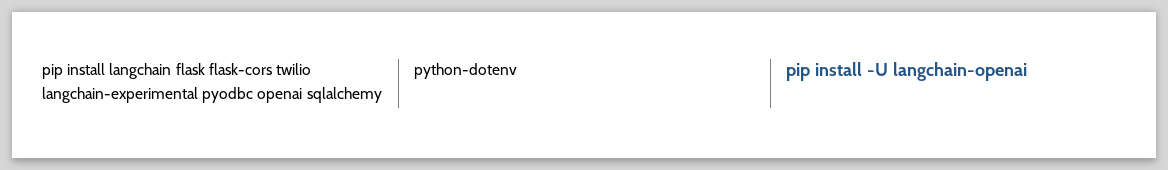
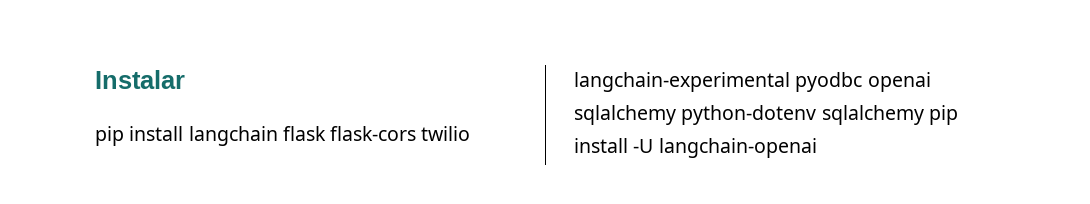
+ Instalar
- pip install langchain flask flask-cors twilio langchain-experimental pyodbc openai sqlalchemy python-dotenv
- pip install -U langchain-openai
+ pip install langchain flask flask-cors twilio langchain-experimental pyodbc openai sqlalchemy python-dotenv sqlalchemy pip install -U langchain-openai

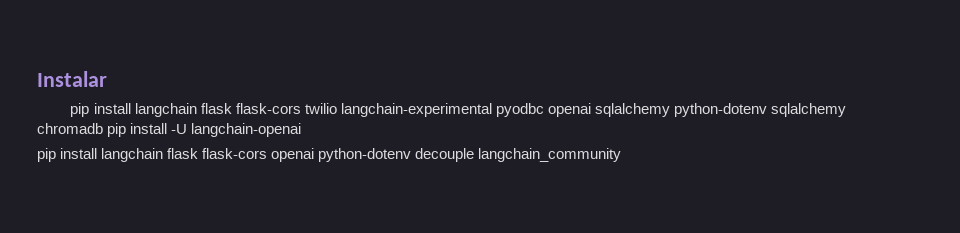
- pip install langchain flask flask-cors twilio langchain-experimental pyodbc openai sqlalchemy python-dotenv sqlalchemy pip install -U langchain-openai
+ pip install langchain flask flask-cors twilio langchain-experimental pyodbc openai sqlalchemy python-dotenv sqlalchemy chromadb pip install -U langchain-openai
+ pip install langchain flask flask-cors openai python-dotenv decouple langchain_community

